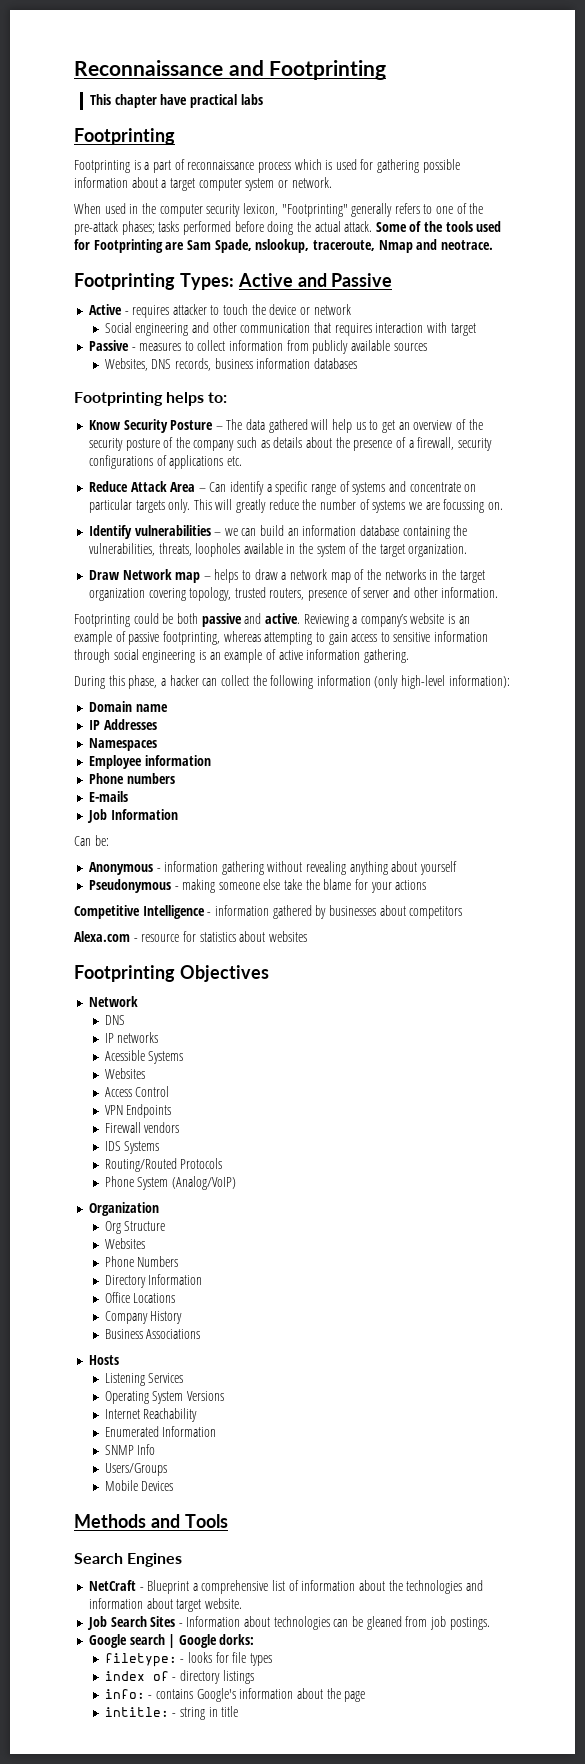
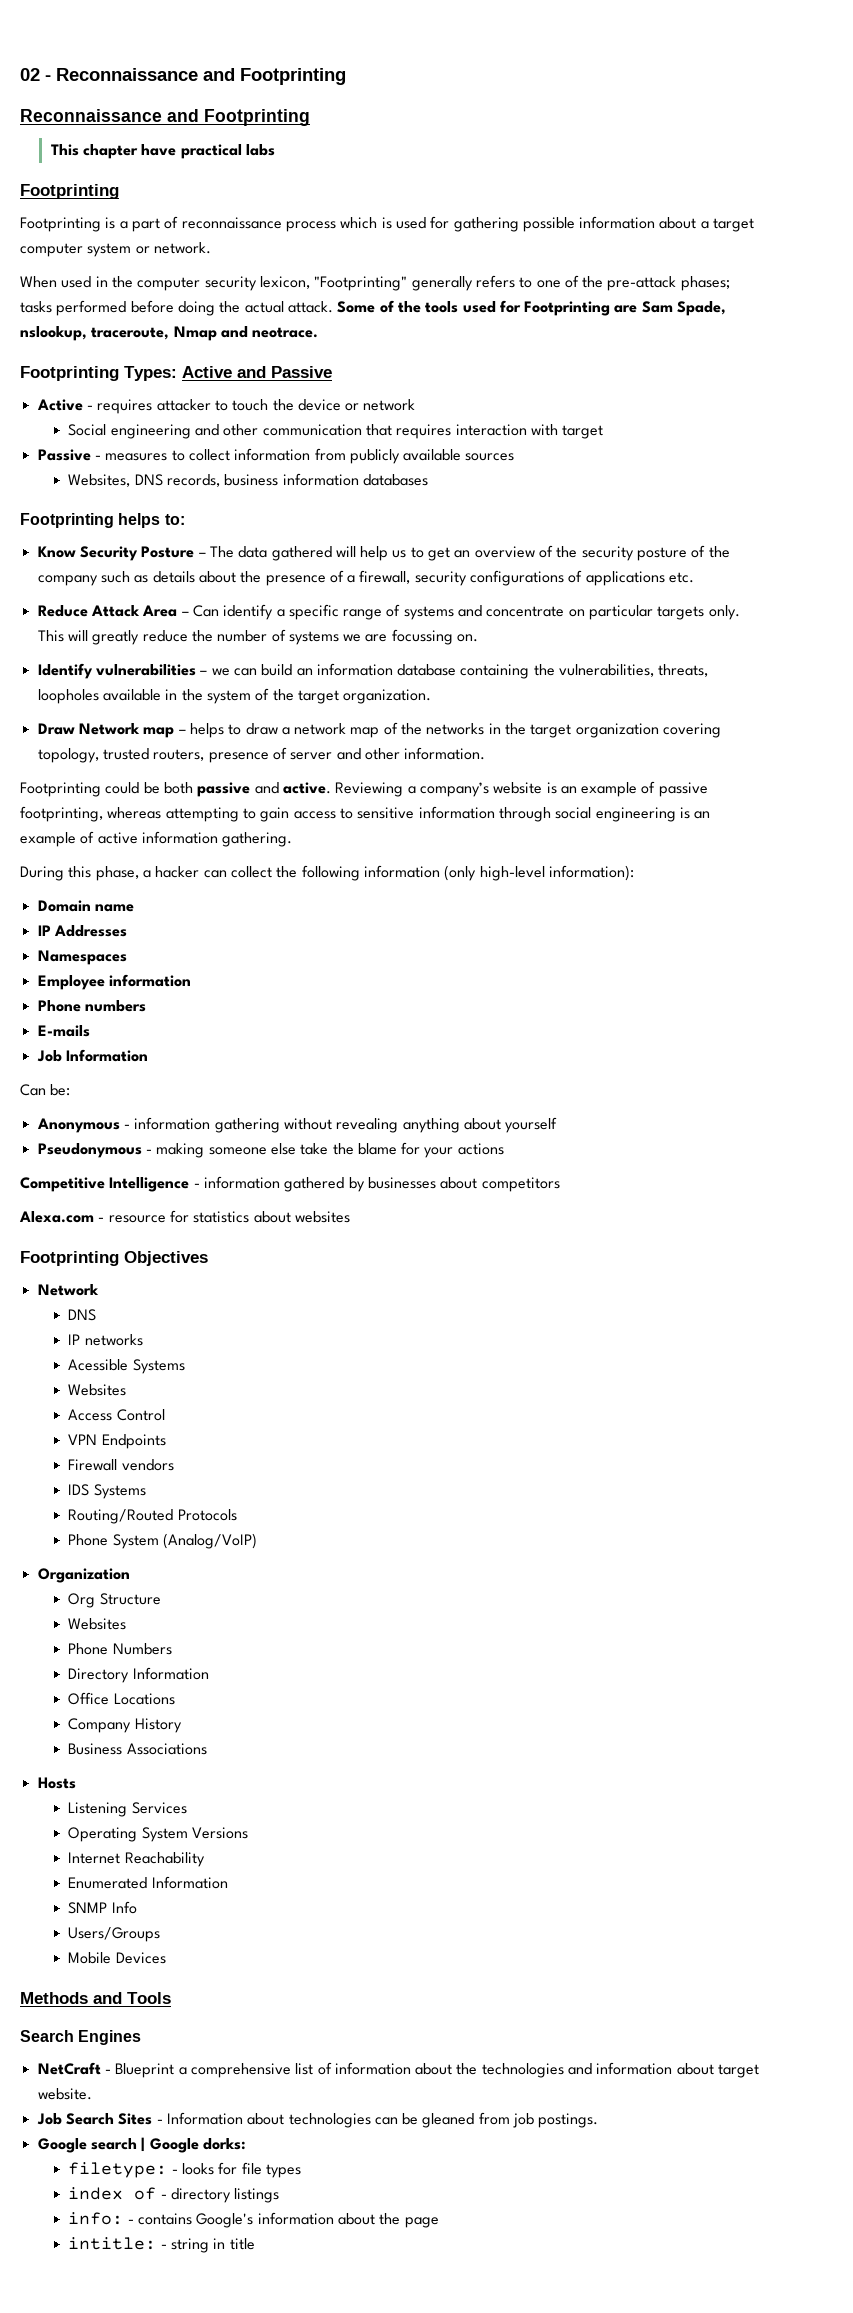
+ 02 - Reconnaissance and Footprinting

